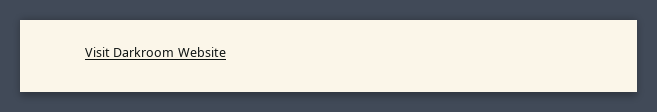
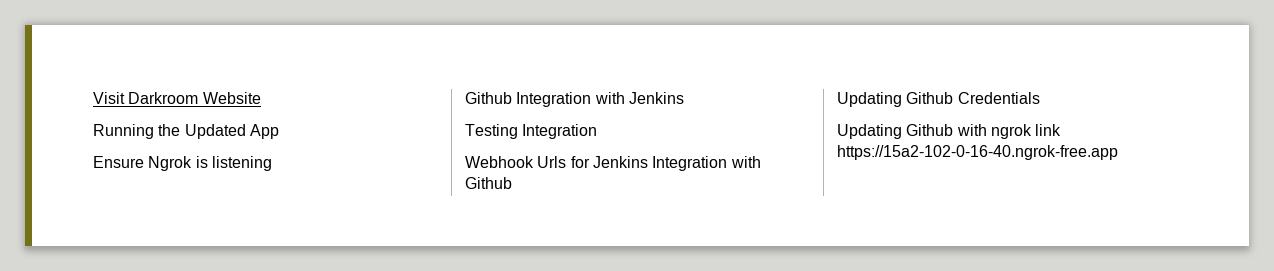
+ Running the Updated App
+ Ensure Ngrok is listening
+ Github Integration with Jenkins
+ Testing Integration
+ Webhook Urls for Jenkins Integration with Github
+ Updating Github Credentials
+ Updating Github with ngrok link https://15a2-102-0-16-40.ngrok-free.app

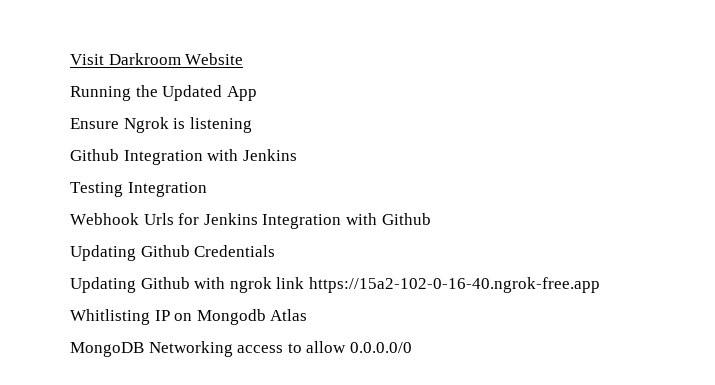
+ Whitlisting IP on Mongodb Atlas
+ MongoDB Networking access to allow 0.0.0.0/0

